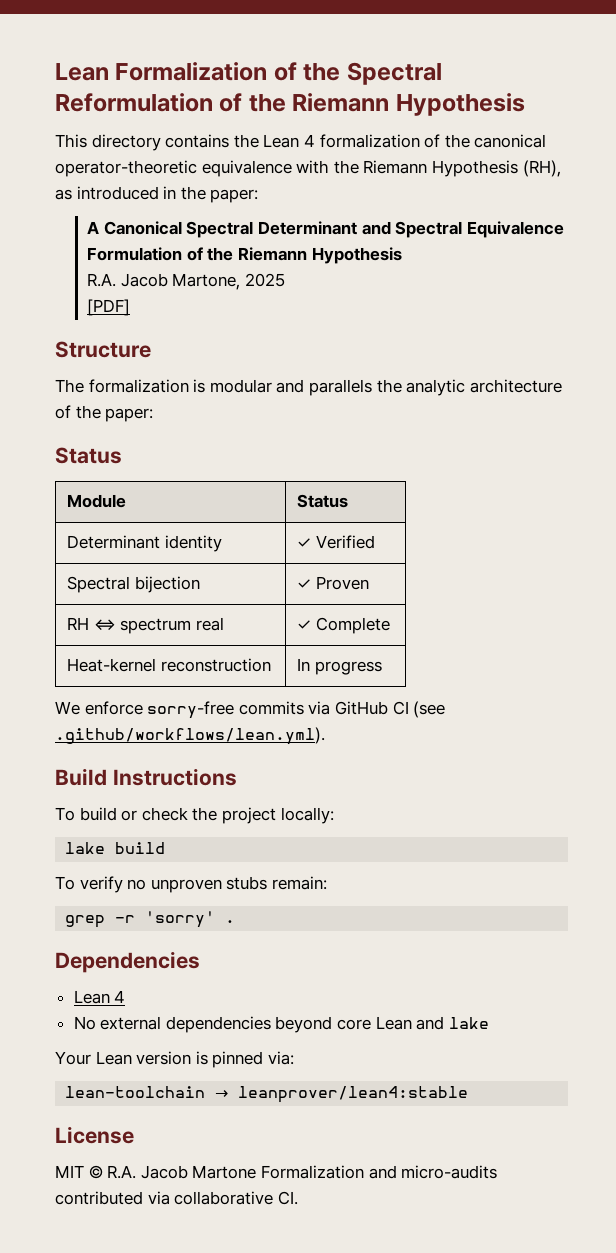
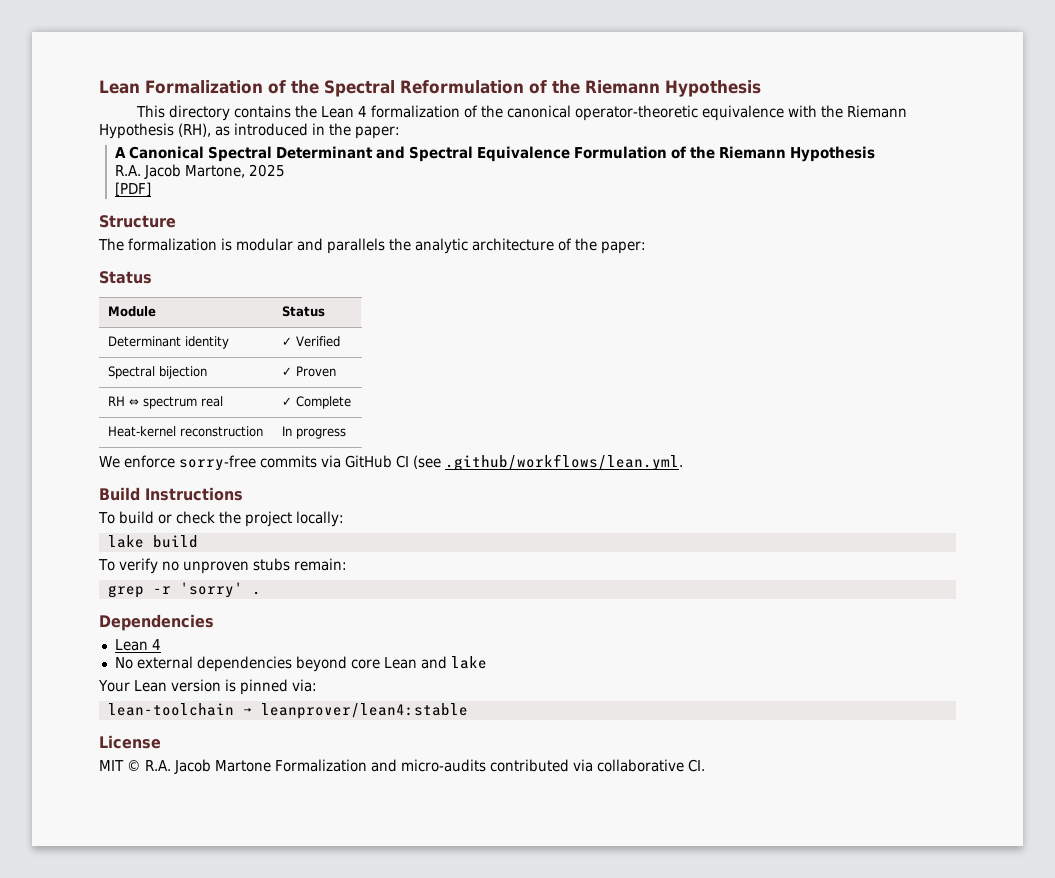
- We enforce sorry-free commits via GitHub CI (see .github/workflows/lean.yml).
+ We enforce sorry-free commits via GitHub CI (see .github/workflows/lean.yml.

